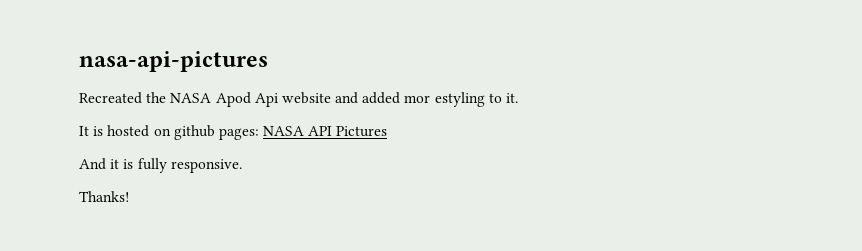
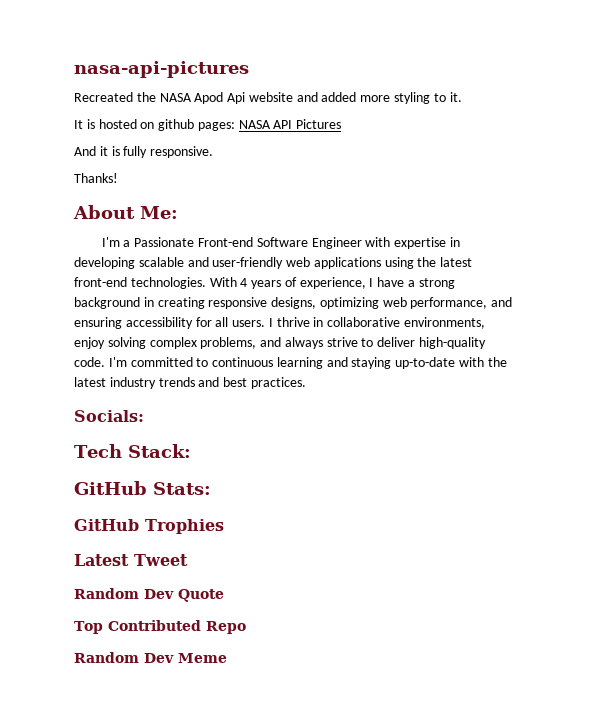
- Recreated the NASA Apod Api website and added mor estyling to it.
+ Recreated the NASA Apod Api website and added more styling to it.
+ About Me:
+ I'm a Passionate Front-end Software Engineer with expertise in developing scalable and user-friendly web applications using the latest front-end technologies. With 4 years of experience, I have a strong background in creating responsive designs, optimizing web performance, and ensuring accessibility for all users. I thrive in collaborative environments, enjoy solving complex problems, and always strive to deliver high-quality code. I'm committed to continuous learning and staying up-to-date with the latest industry trends and best practices.
+ Socials:
+ Tech Stack:
+ GitHub Stats:
+ GitHub Trophies
+ Latest Tweet
+ Random Dev Quote
+ Top Contributed Repo
+ Random Dev Meme

